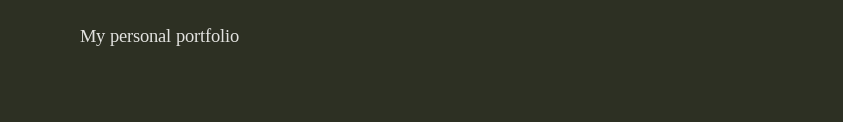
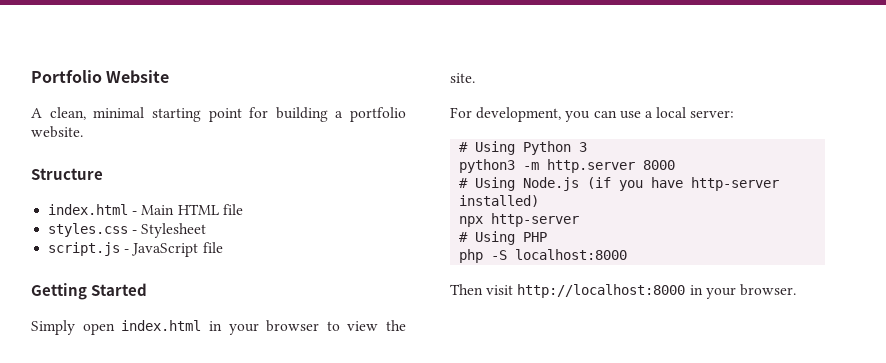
- My personal portfolio
+ Portfolio Website
+ A clean, minimal starting point for building a portfolio website.
+ Structure
+ index.html - Main HTML file
+ styles.css - Stylesheet
+ script.js - JavaScript file
+ Getting Started
+ Simply open index.html in your browser to view the site.
+ For development, you can use a local server:
+ # Using Python 3
+ python3 -m http.server 8000
+ # Using Node.js (if you have http-server installed)
+ npx http-server
+ # Using PHP
+ php -S localhost:8000
+ Then visit http://localhost:8000 in your browser.

